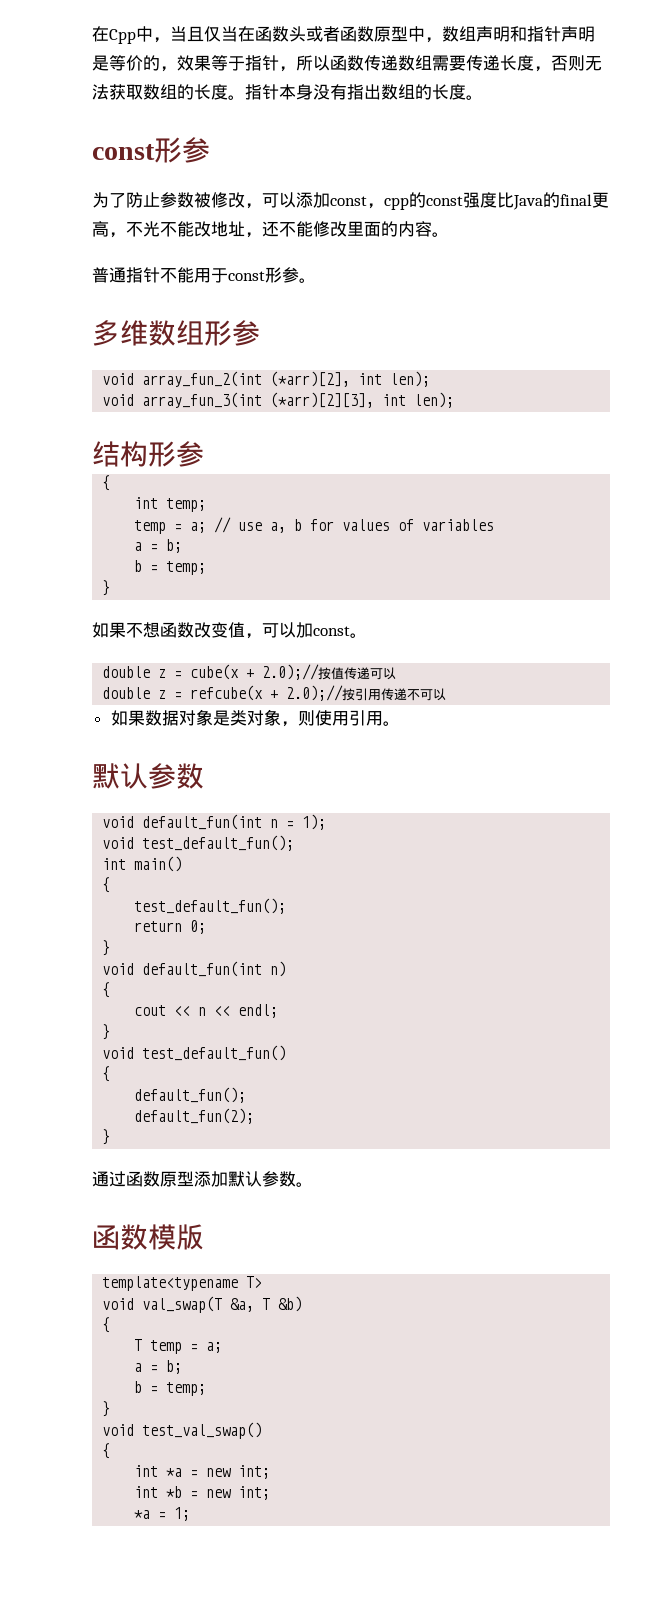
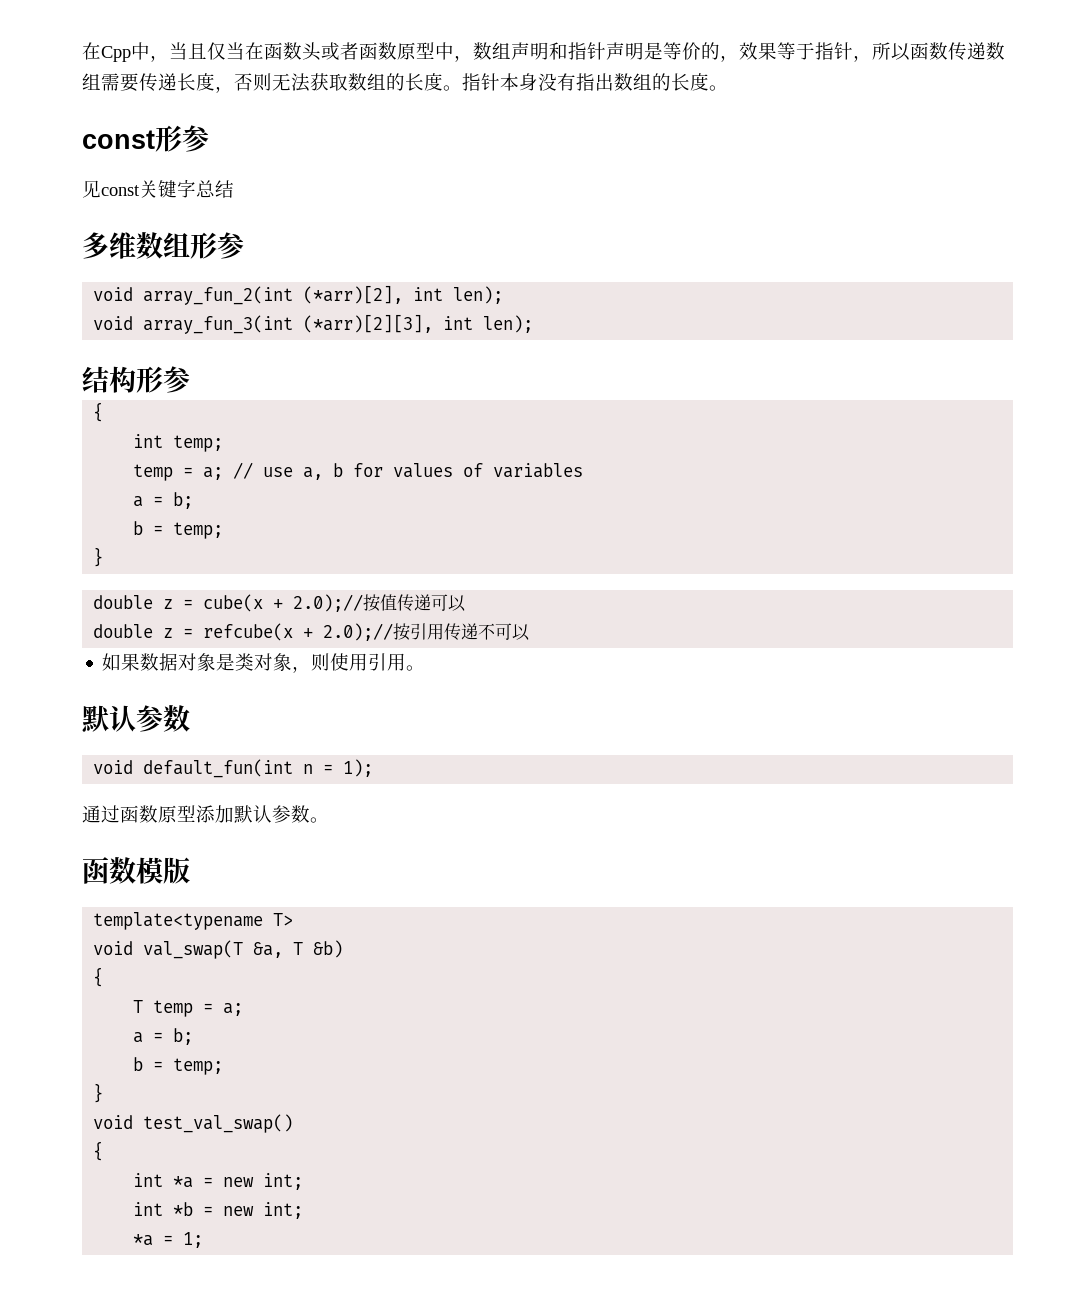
- 为了防止参数被修改，可以添加const，cpp的const强度比Java的final更高，不光不能改地址，还不能修改里面的内容。
- 普通指针不能用于const形参。
+ 见const关键字总结
- 如果不想函数改变值，可以加const。
- void test_default_fun();
- int main()
- {
- test_default_fun();
- return 0;
- }
- void default_fun(int n)
- {
- cout << n << endl;
- }
- void test_default_fun()
- {
- default_fun();
- default_fun(2);
- }

